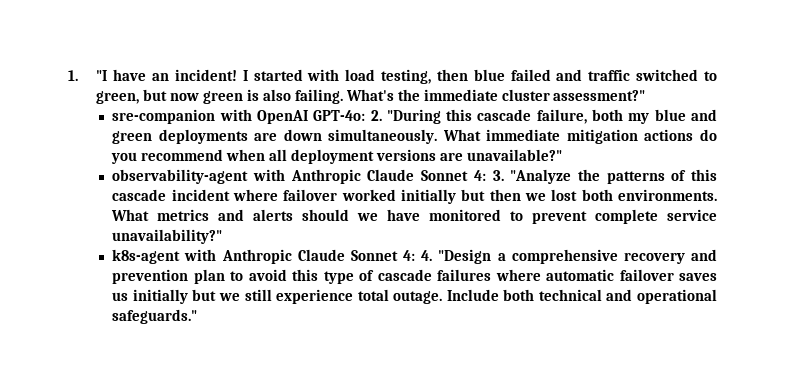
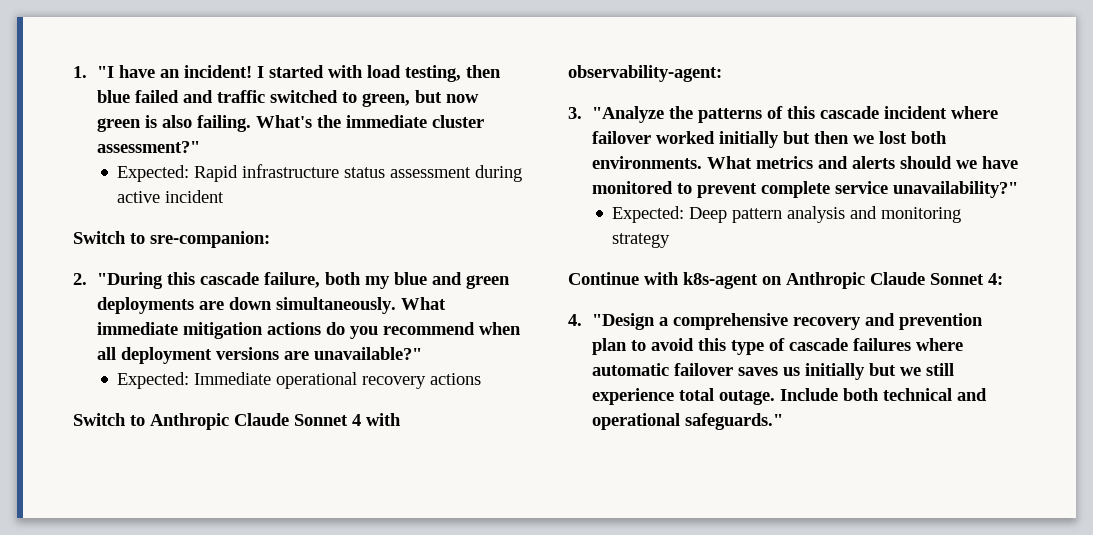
- sre-companion with OpenAI GPT-4o: 2. "During this cascade failure, both my blue and green deployments are down simultaneously.
+ Expected: Rapid infrastructure status assessment during active incident
+ Switch to sre-companion:
+ 2. "During this cascade failure, both my blue and green deployments are down simultaneously.
- observability-agent with Anthropic Claude Sonnet 4: 3. "Analyze the patterns of this cascade incident where failover worked initially but then we lost both environments.
+ Expected: Immediate operational recovery actions
+ Switch to Anthropic Claude Sonnet 4 with observability-agent:
+ 3. "Analyze the patterns of this cascade incident where failover worked initially but then we lost both environments.
- k8s-agent with Anthropic Claude Sonnet 4: 4. "Design a comprehensive recovery and prevention plan to avoid this type of cascade failures where automatic failover saves us initially but we still experience total outage.
+ Expected: Deep pattern analysis and monitoring strategy
+ Continue with k8s-agent on Anthropic Claude Sonnet 4:
+ 4. "Design a comprehensive recovery and prevention plan to avoid this type of cascade failures where automatic failover saves us initially but we still experience total outage.

